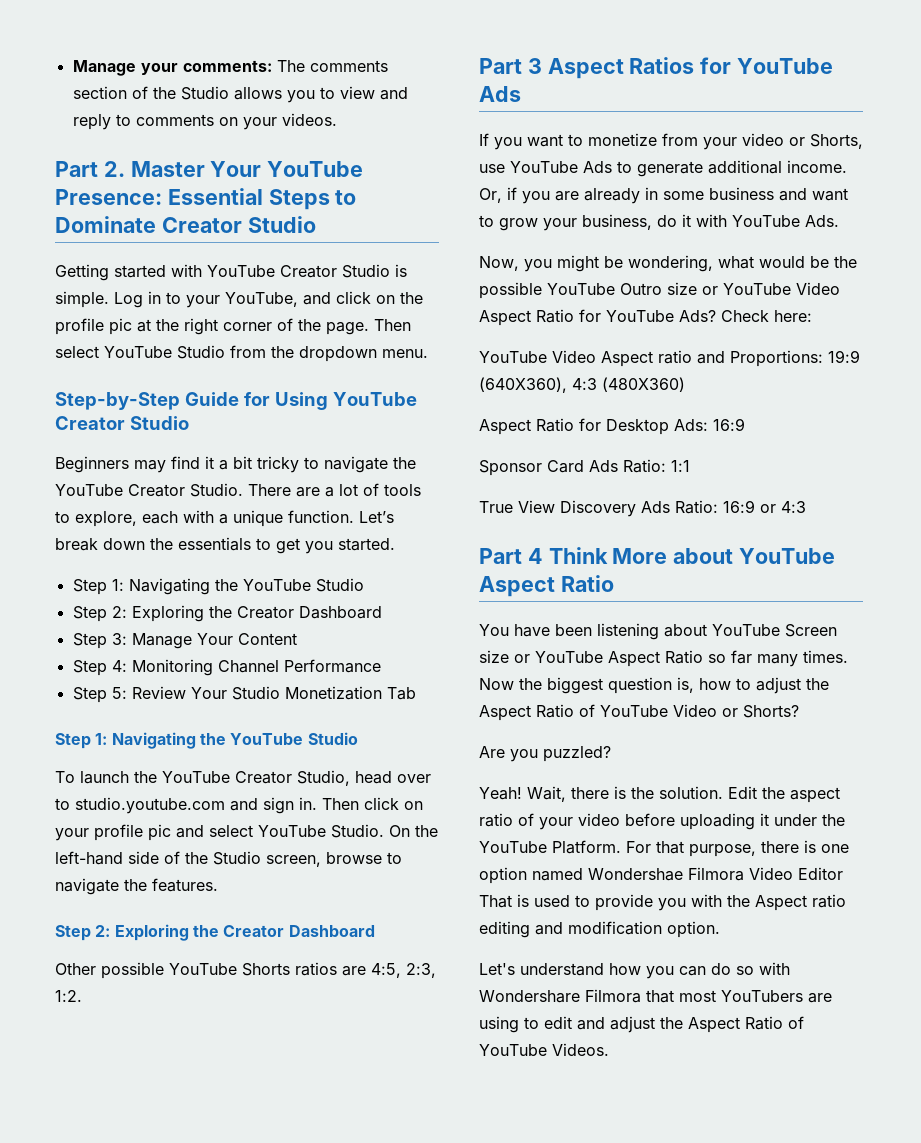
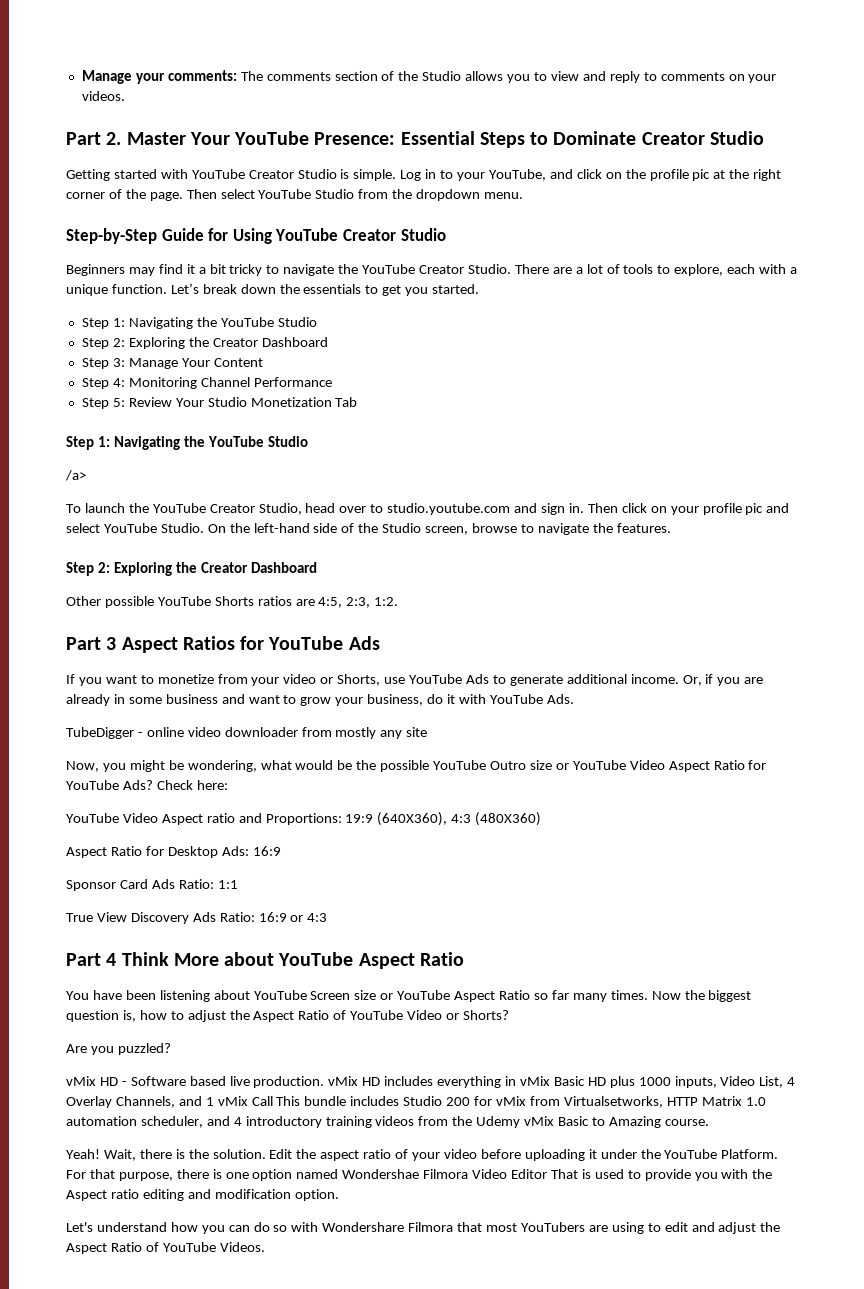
+ /a>
+ TubeDigger - online video downloader from mostly any site
+ vMix HD - Software based live production. vMix HD includes everything in vMix Basic HD plus 1000 inputs, Video List, 4 Overlay Channels, and 1 vMix Call This bundle includes Studio 200 for vMix from Virtualsetworks, HTTP Matrix 1.0 automation scheduler, and 4 introductory training videos from the Udemy vMix Basic to Amazing course.

